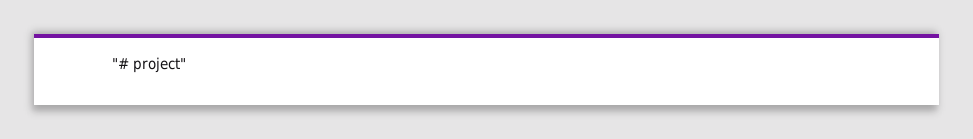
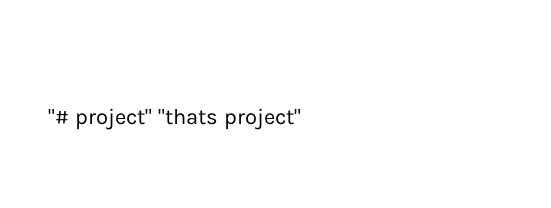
- "# project"
+ "# project" "thats project"

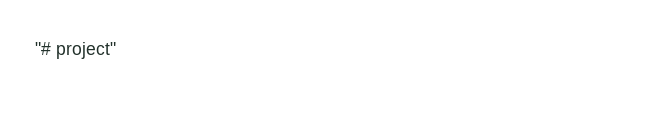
- "# project" "thats project"
+ "# project"

